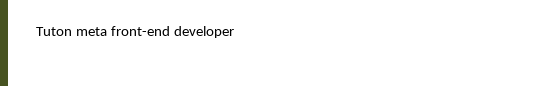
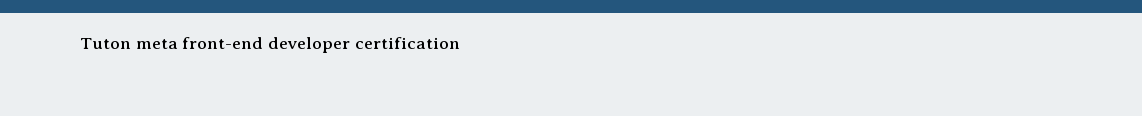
- Tuton meta front-end developer
+ Tuton meta front-end developer certification

